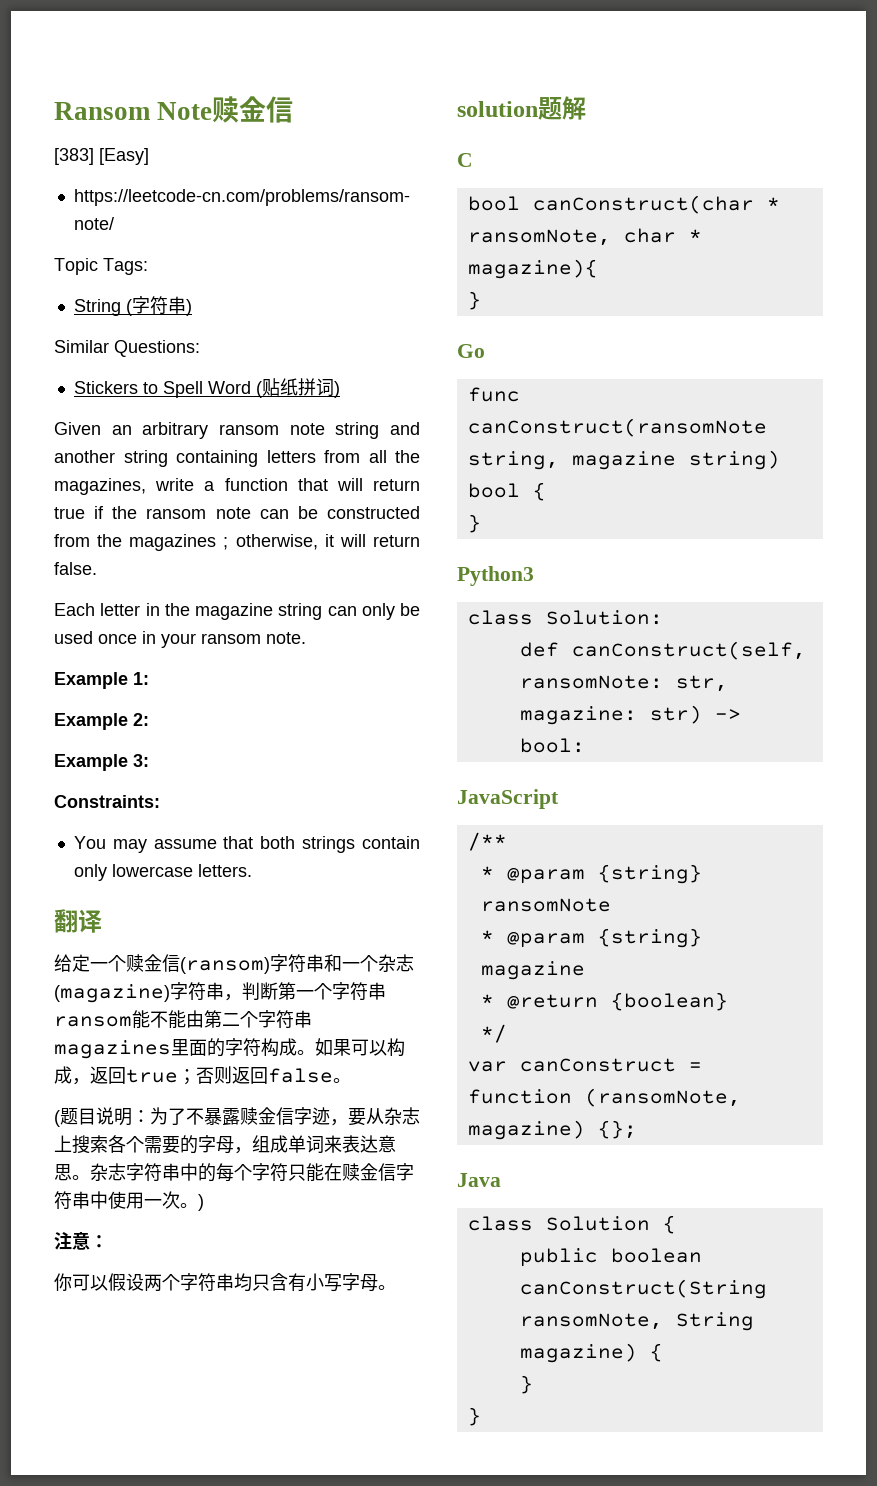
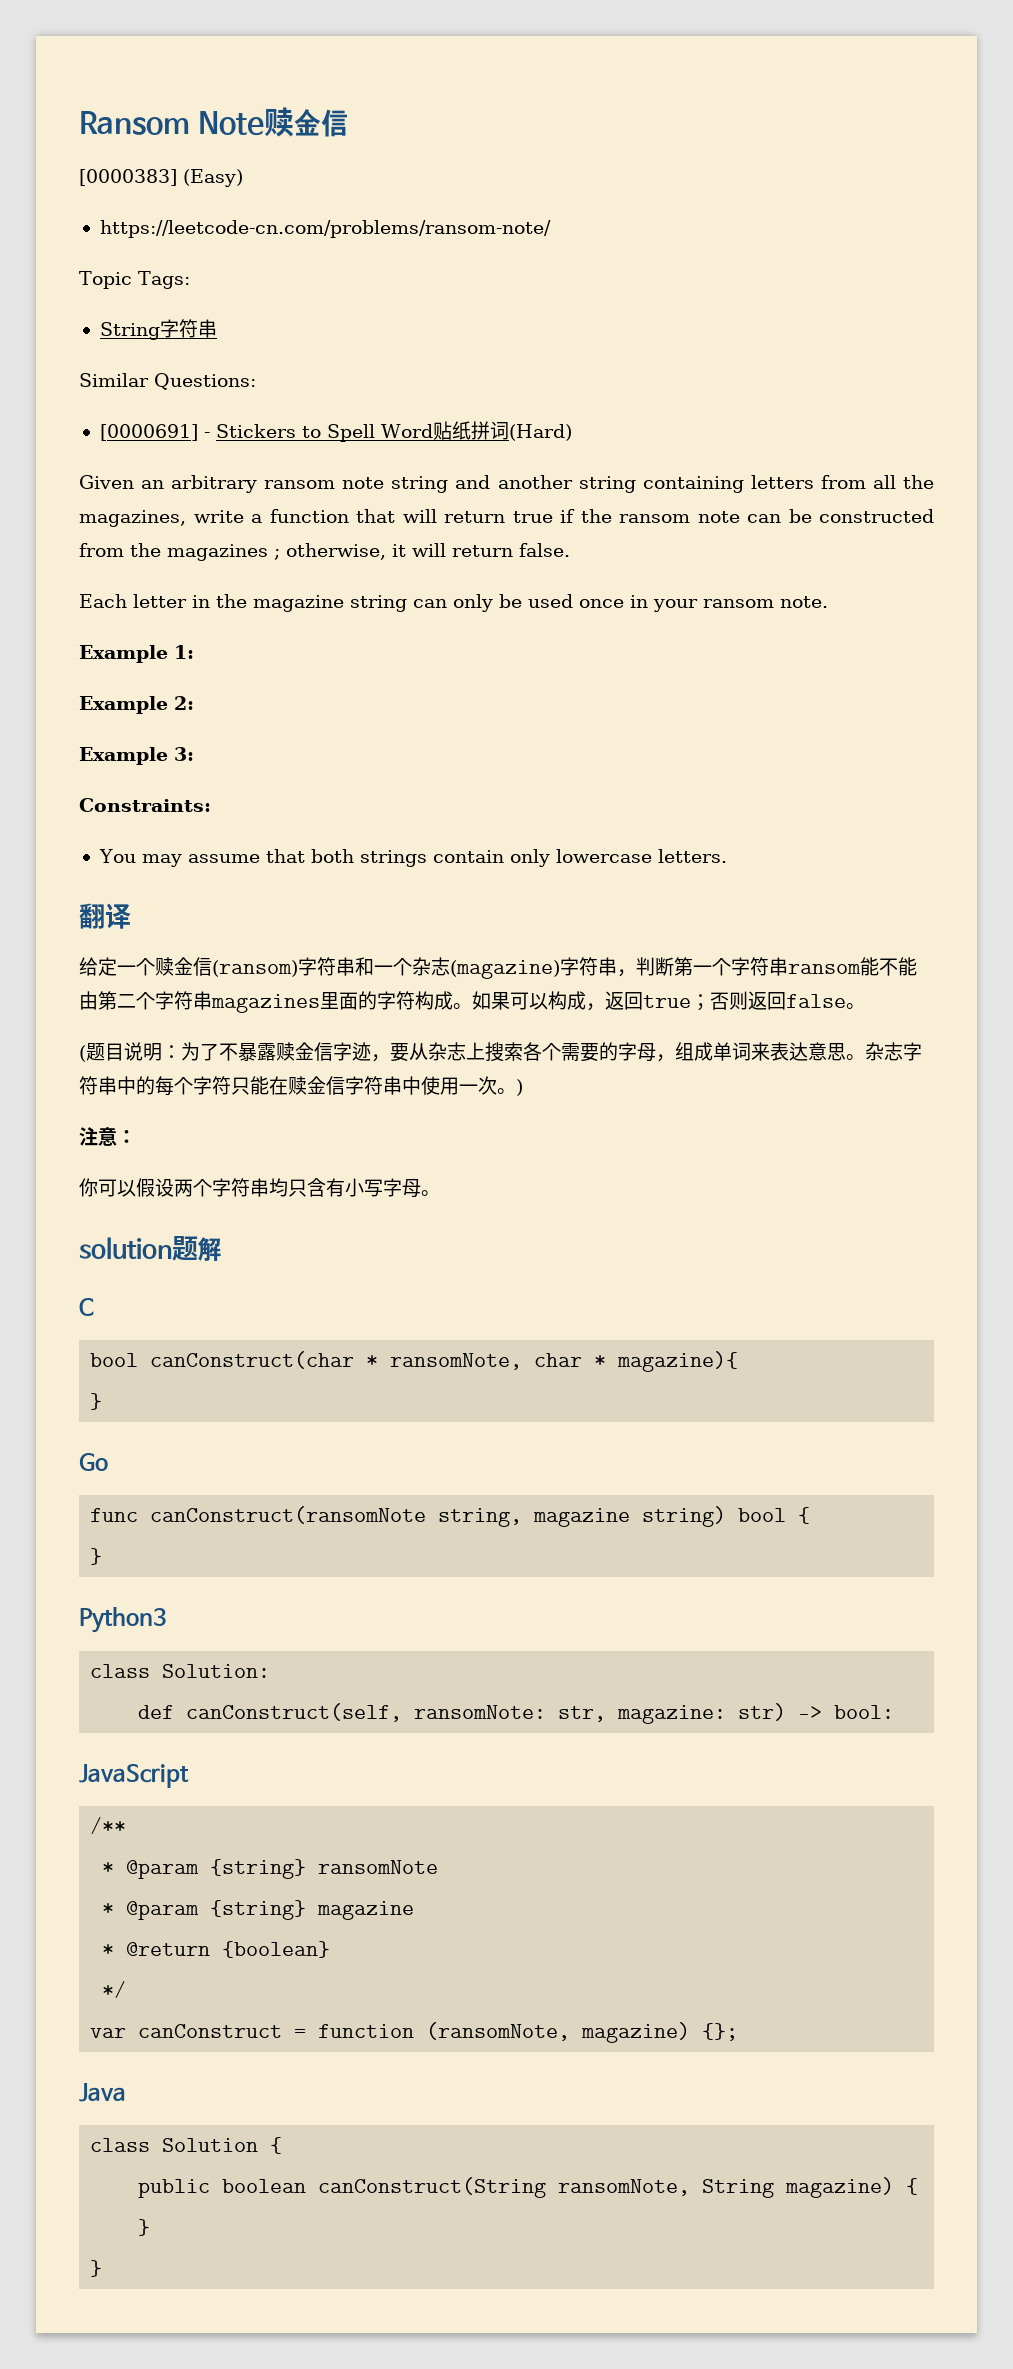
- [383] [Easy]
+ [0000383] (Easy)
- String (字符串)
+ String字符串
- Stickers to Spell Word (贴纸拼词)
+ [0000691] - Stickers to Spell Word贴纸拼词(Hard)

